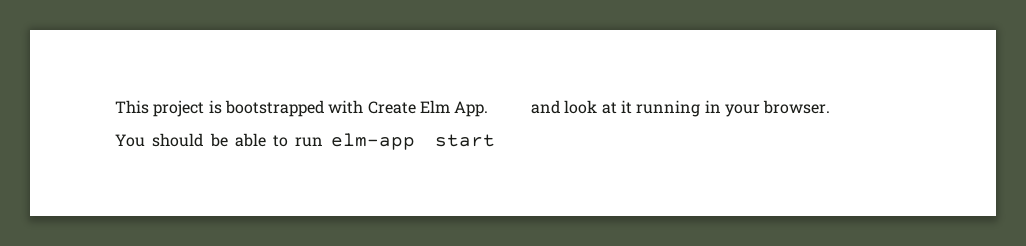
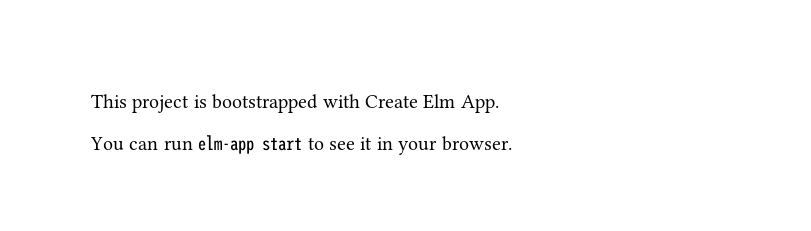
- You should be able to run elm-app start and look at it running in your browser.
+ You can run elm-app start to see it in your browser.

